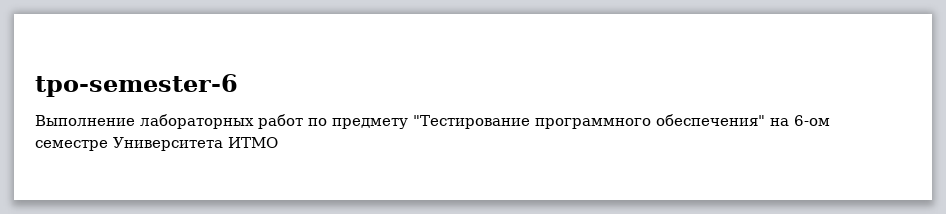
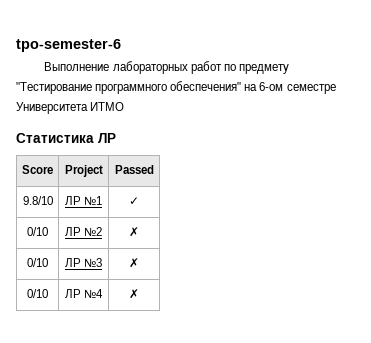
+ Статистика ЛР
+ Score | Project | Passed
+ 9.8/10 | ЛР №1 | ✓
+ 0/10 | ЛР №2 | ✗
+ 0/10 | ЛР №3 | ✗
+ 0/10 | ЛР №4 | ✗

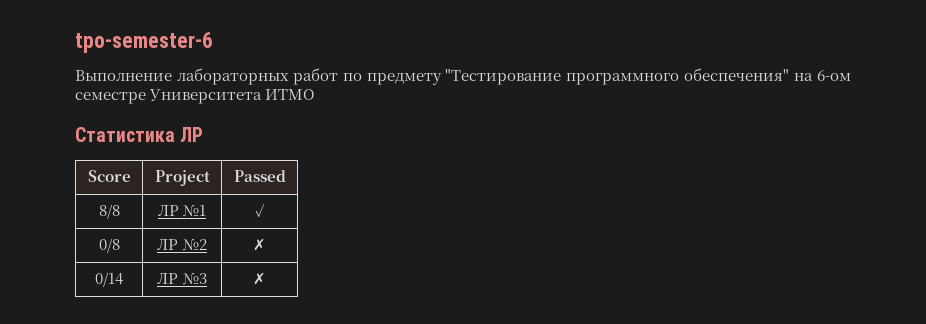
- 9.8/10 | ЛР №1 | ✓
+ 8/8 | ЛР №1 | ✓
- 0/10 | ЛР №2 | ✗
+ 0/8 | ЛР №2 | ✗
- 0/10 | ЛР №3 | ✗
+ 0/14 | ЛР №3 | ✗
- 0/10 | ЛР №4 | ✗

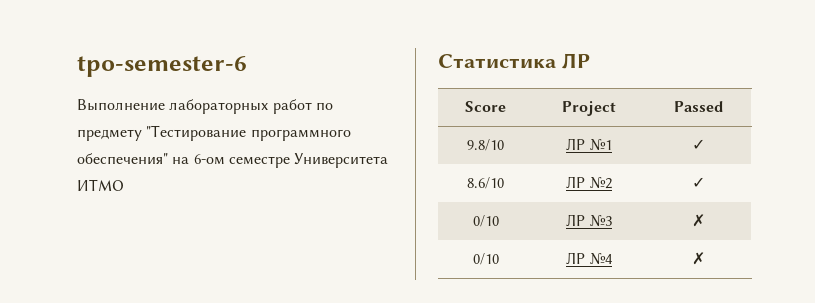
- 8/8 | ЛР №1 | ✓
+ 9.8/10 | ЛР №1 | ✓
- 0/8 | ЛР №2 | ✗
- 0/14 | ЛР №3 | ✗
+ 8.6/10 | ЛР №2 | ✓
+ 0/10 | ЛР №3 | ✗
+ 0/10 | ЛР №4 | ✗

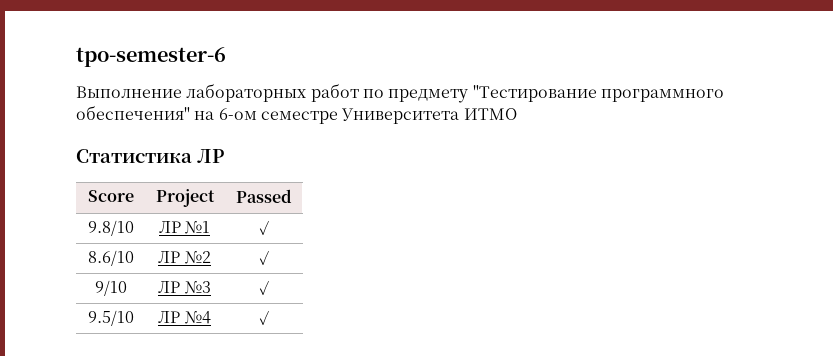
- 0/10 | ЛР №3 | ✗
- 0/10 | ЛР №4 | ✗
+ 9/10 | ЛР №3 | ✓
+ 9.5/10 | ЛР №4 | ✓

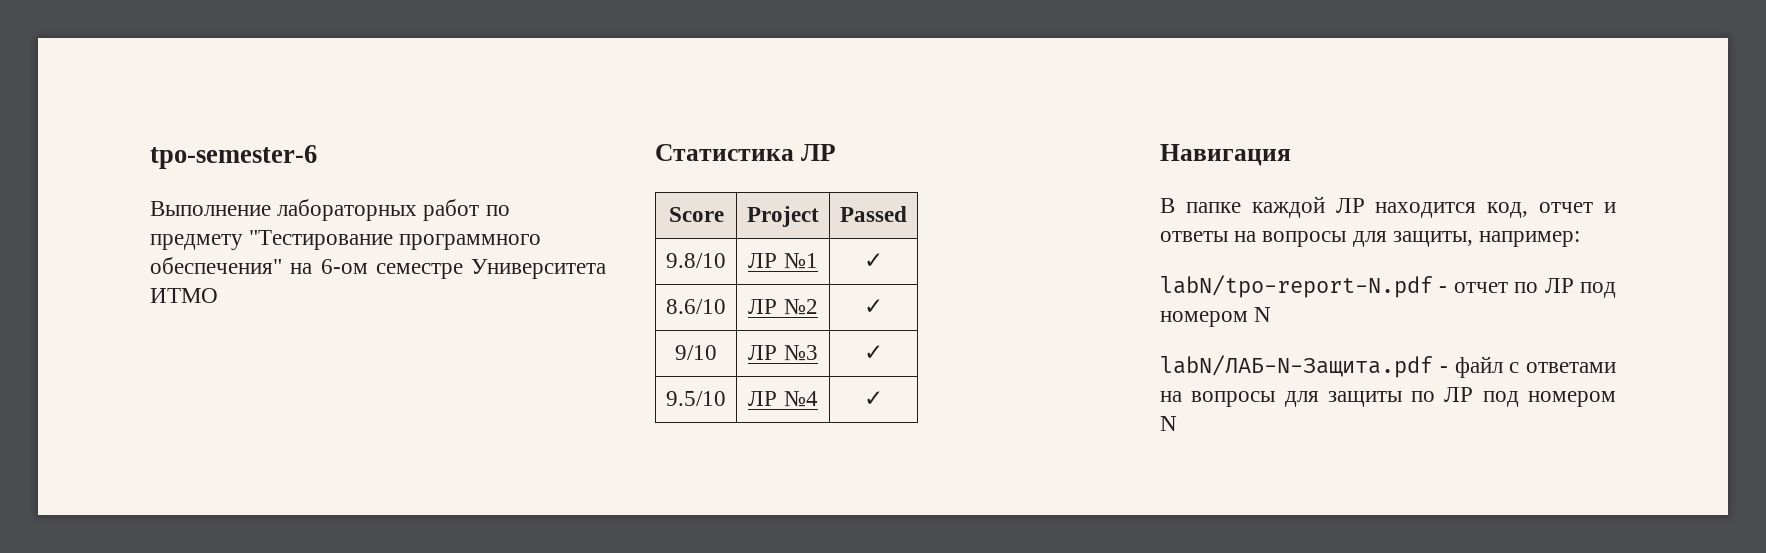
+ Навигация
+ В папке каждой ЛР находится код, отчет и ответы на вопросы для защиты, например:
+ labN/tpo-report-N.pdf - отчет по ЛР под номером N
+ labN/ЛАБ-N-Защита.pdf - файл с ответами на вопросы для защиты по ЛР под номером N

